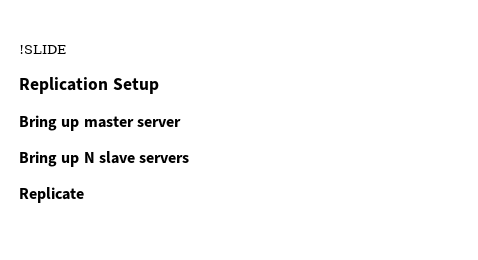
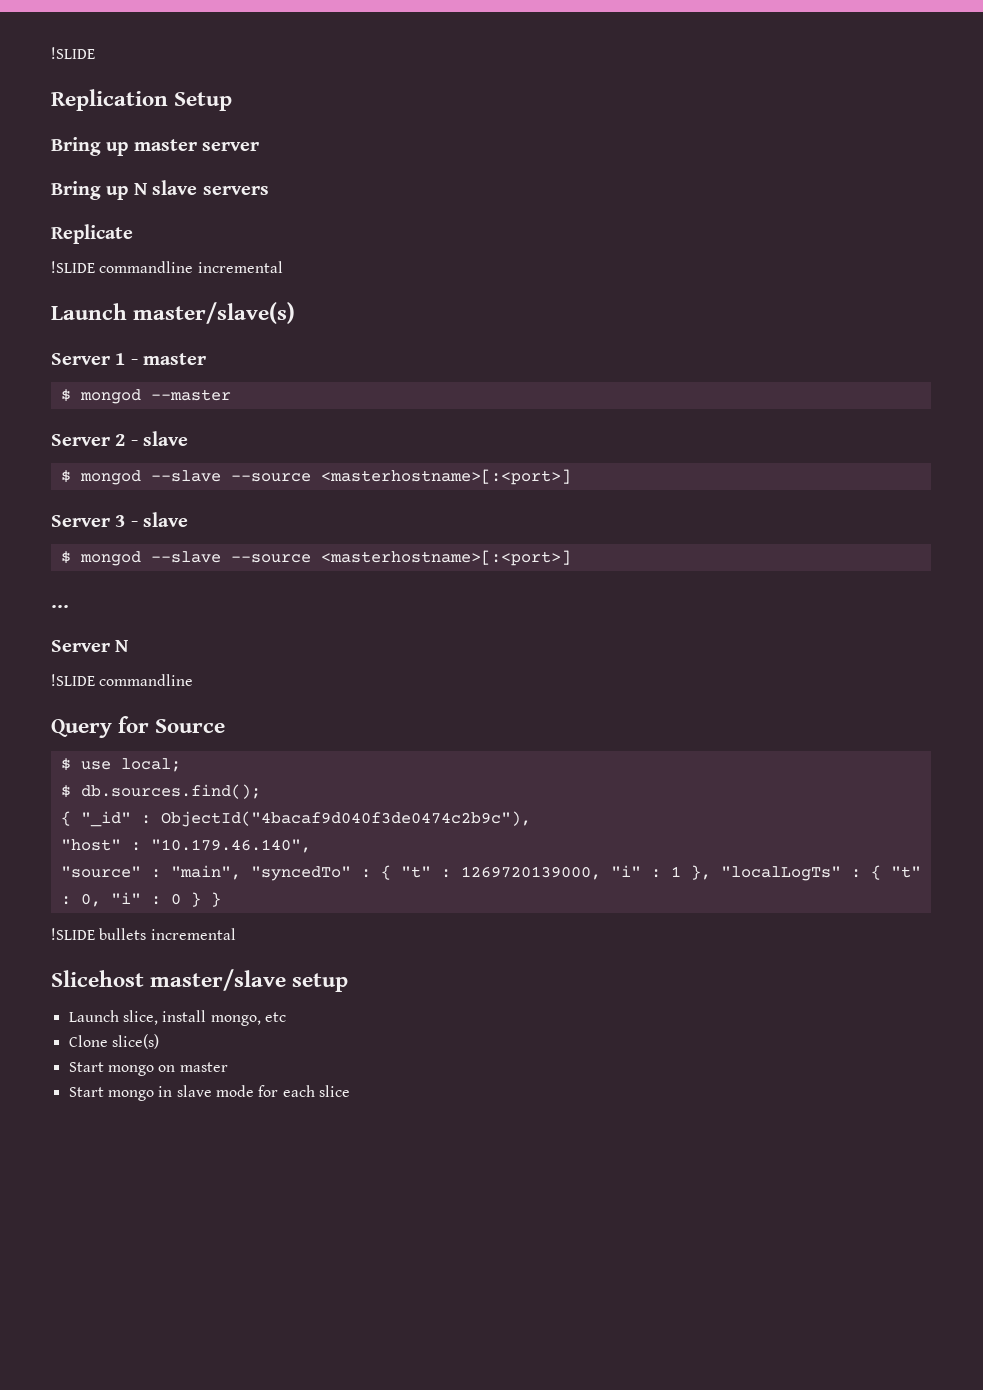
+ !SLIDE commandline incremental
+ Launch master/slave(s)
+ Server 1 - master
+ $ mongod --master
+ Server 2 - slave
+ $ mongod --slave --source <masterhostname>[:<port>]
+ Server 3 - slave
+ $ mongod --slave --source <masterhostname>[:<port>]
+ ...
+ Server N
+ !SLIDE commandline
+ Query for Source
+ $ use local;
+ $ db.sources.find();
+ { "_id" : ObjectId("4bacaf9d040f3de0474c2b9c"),
+ "host" : "10.179.46.140",
+ "source" : "main", "syncedTo" : { "t" : 1269720139000, "i" : 1 }, "localLogTs" : { "t" : 0, "i" : 0 } }
+ !SLIDE bullets incremental
+ Slicehost master/slave setup
+ Launch slice, install mongo, etc
+ Clone slice(s)
+ Start mongo on master
+ Start mongo in slave mode for each slice

